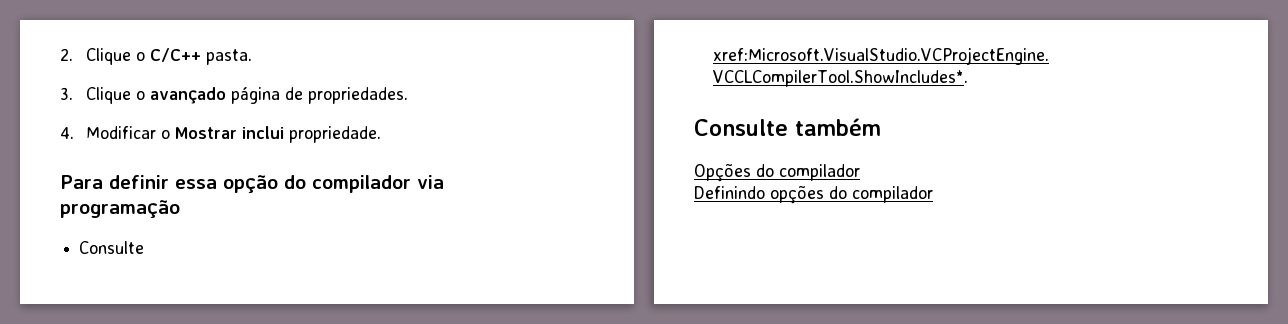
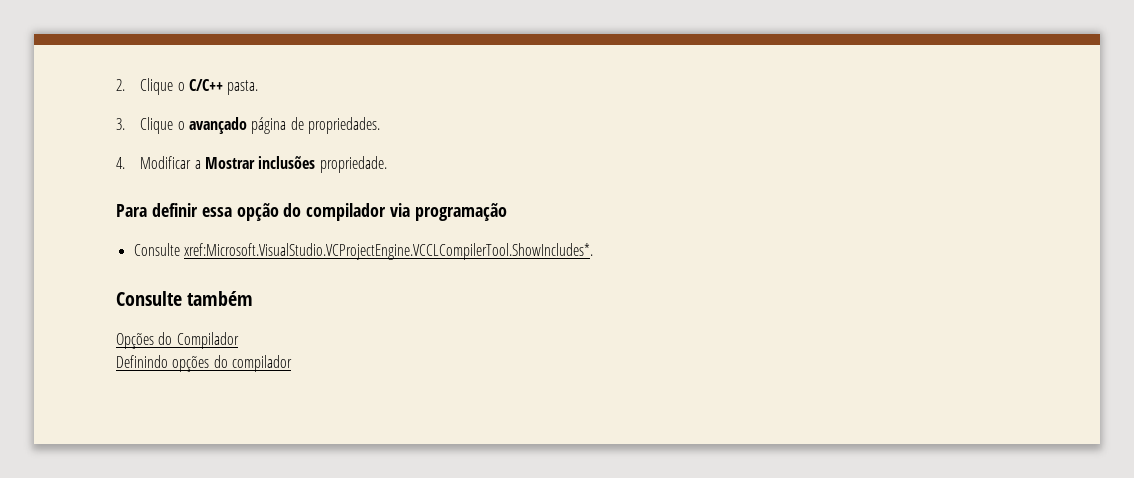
- 4. Modificar o Mostrar inclui propriedade.
+ 4. Modificar a Mostrar inclusões propriedade.
- Opções do compilador
+ Opções do Compilador

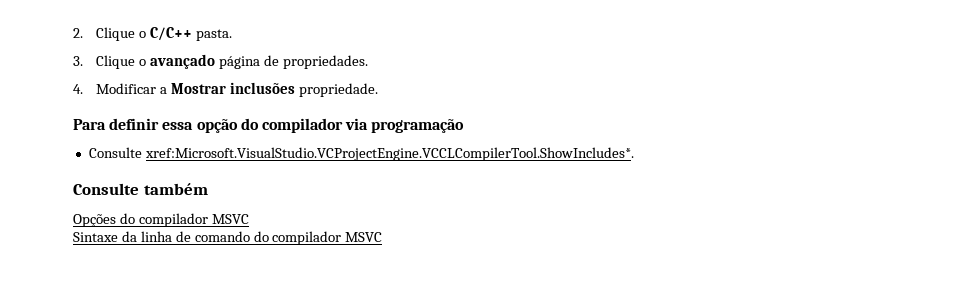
- Opções do Compilador
- Definindo opções do compilador
+ Opções do compilador MSVC
+ Sintaxe da linha de comando do compilador MSVC

